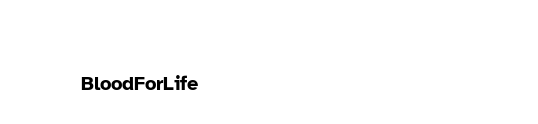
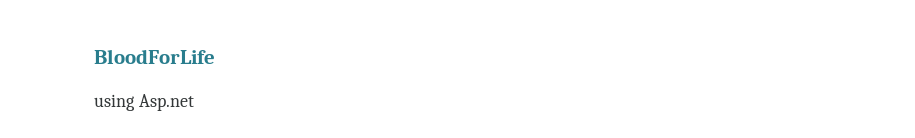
+ using Asp.net

